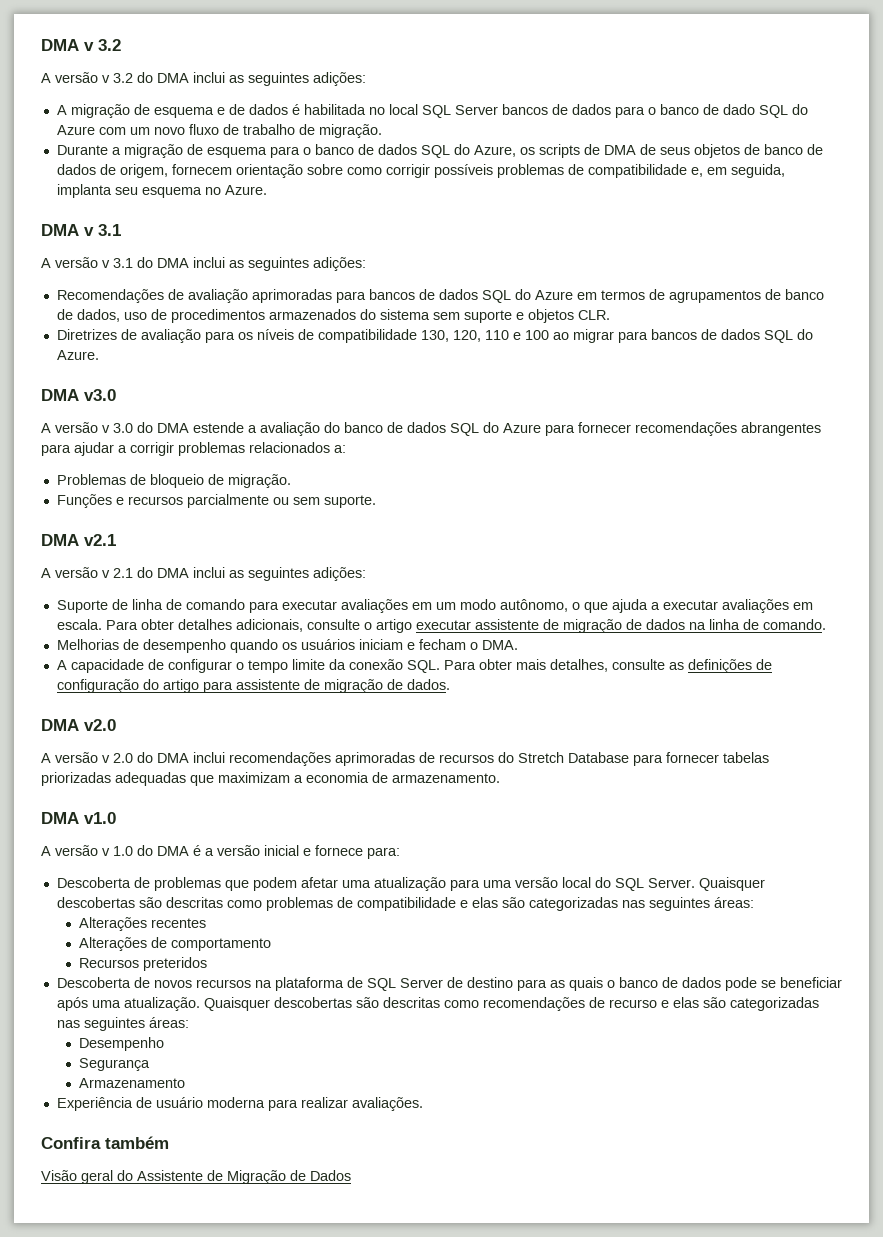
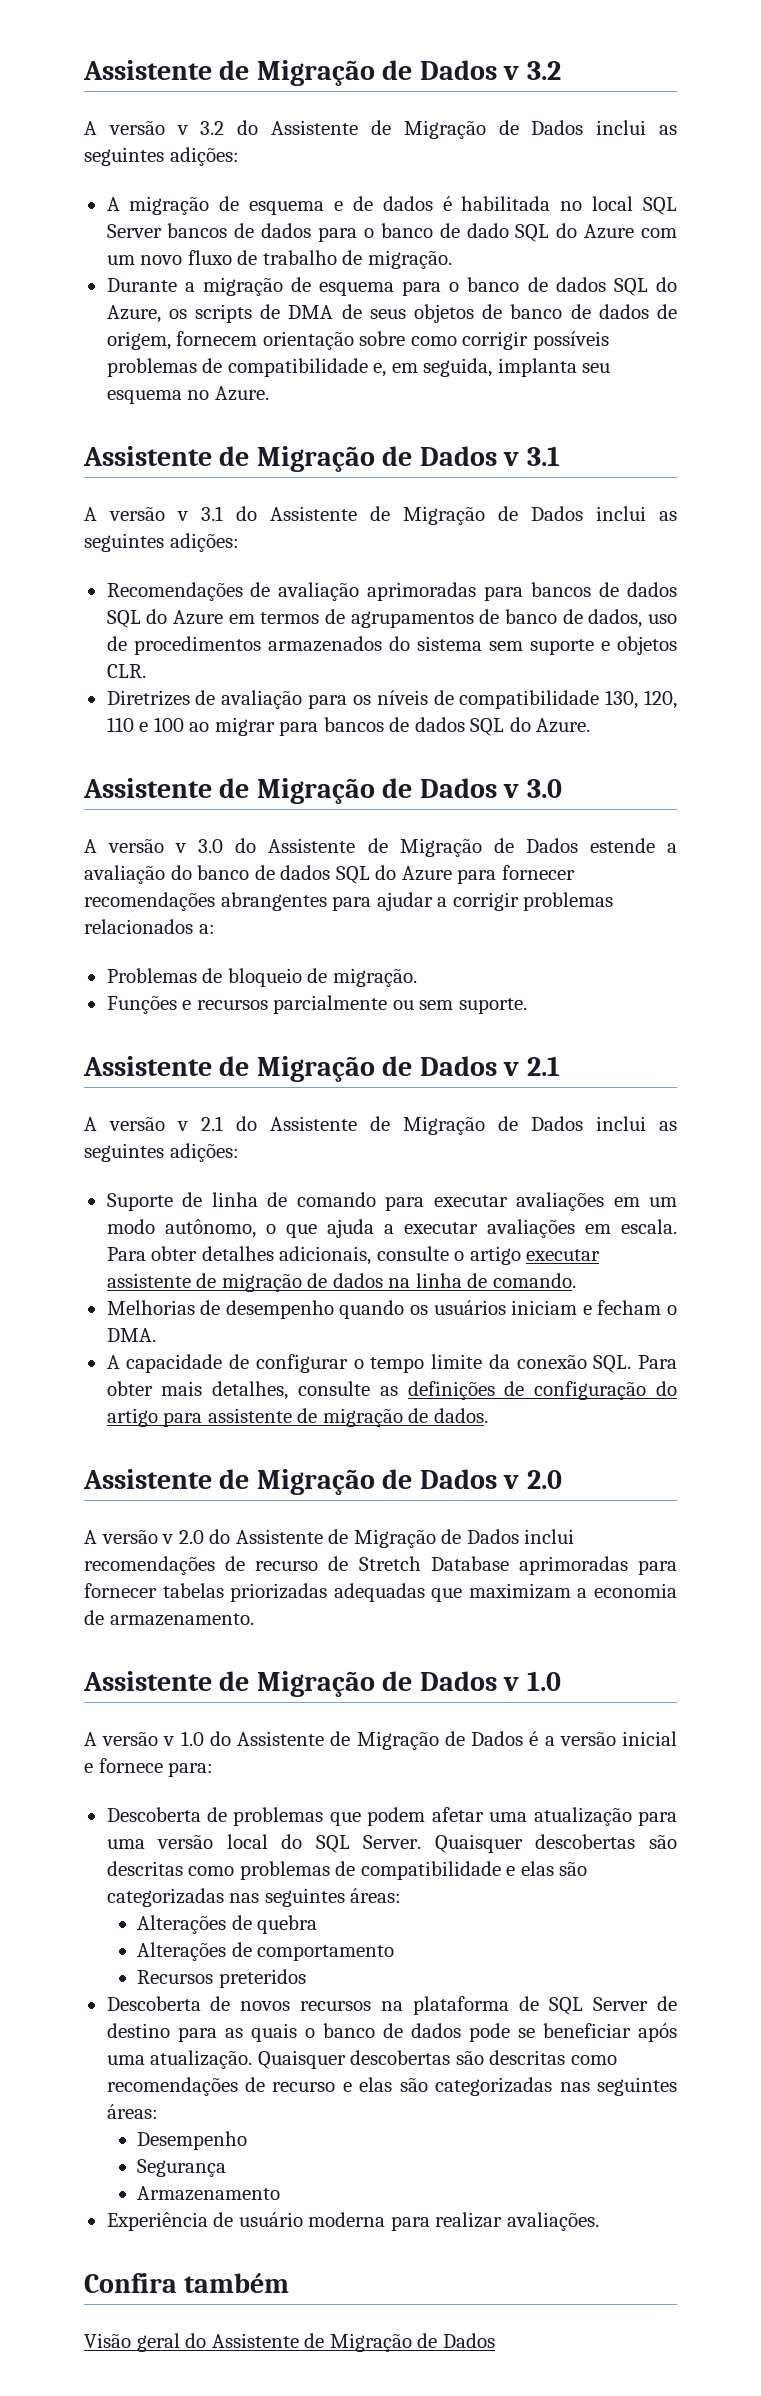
- DMA v 3.2
+ Assistente de Migração de Dados v 3.2
- A versão v 3.2 do DMA inclui as seguintes adições:
+ A versão v 3.2 do Assistente de Migração de Dados inclui as seguintes adições:
- DMA v 3.1
+ Assistente de Migração de Dados v 3.1
- A versão v 3.1 do DMA inclui as seguintes adições:
+ A versão v 3.1 do Assistente de Migração de Dados inclui as seguintes adições:
- DMA v3.0
+ Assistente de Migração de Dados v 3.0
- A versão v 3.0 do DMA estende a avaliação do banco de dados SQL do Azure para fornecer recomendações abrangentes para ajudar a corrigir problemas relacionados a:
+ A versão v 3.0 do Assistente de Migração de Dados estende a avaliação do banco de dados SQL do Azure para fornecer recomendações abrangentes para ajudar a corrigir problemas relacionados a:
- DMA v2.1
+ Assistente de Migração de Dados v 2.1
- A versão v 2.1 do DMA inclui as seguintes adições:
+ A versão v 2.1 do Assistente de Migração de Dados inclui as seguintes adições:
- DMA v2.0
+ Assistente de Migração de Dados v 2.0
- A versão v 2.0 do DMA inclui recomendações aprimoradas de recursos do Stretch Database para fornecer tabelas priorizadas adequadas que maximizam a economia de armazenamento.
+ A versão v 2.0 do Assistente de Migração de Dados inclui recomendações de recurso de Stretch Database aprimoradas para fornecer tabelas priorizadas adequadas que maximizam a economia de armazenamento.
- DMA v1.0
+ Assistente de Migração de Dados v 1.0
- A versão v 1.0 do DMA é a versão inicial e fornece para:
+ A versão v 1.0 do Assistente de Migração de Dados é a versão inicial e fornece para:
- Alterações recentes
+ Alterações de quebra

